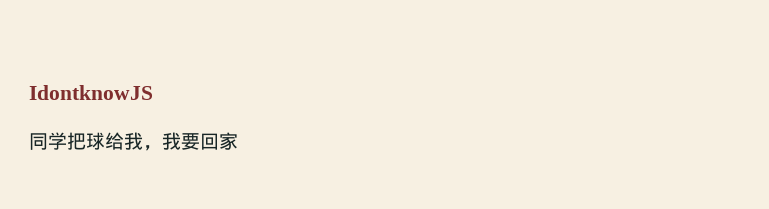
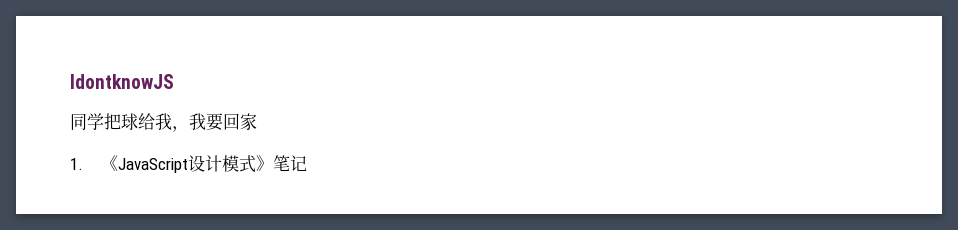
+ 1.《JavaScript设计模式》笔记

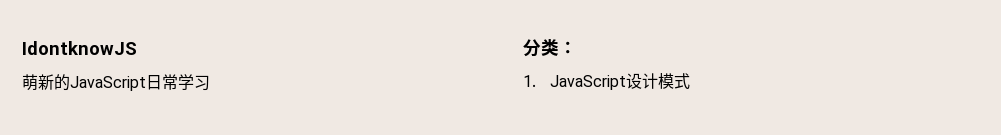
- 同学把球给我，我要回家
+ 萌新的JavaScript日常学习
+ 分类：
- 1.《JavaScript设计模式》笔记
+ 1. JavaScript设计模式

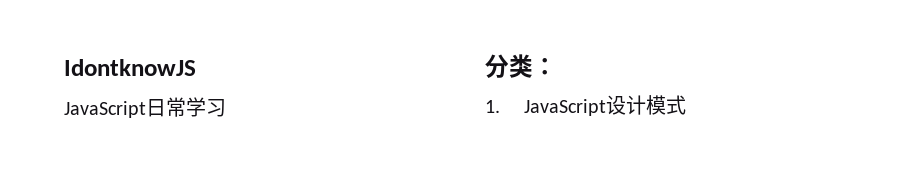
- 萌新的JavaScript日常学习
+ JavaScript日常学习

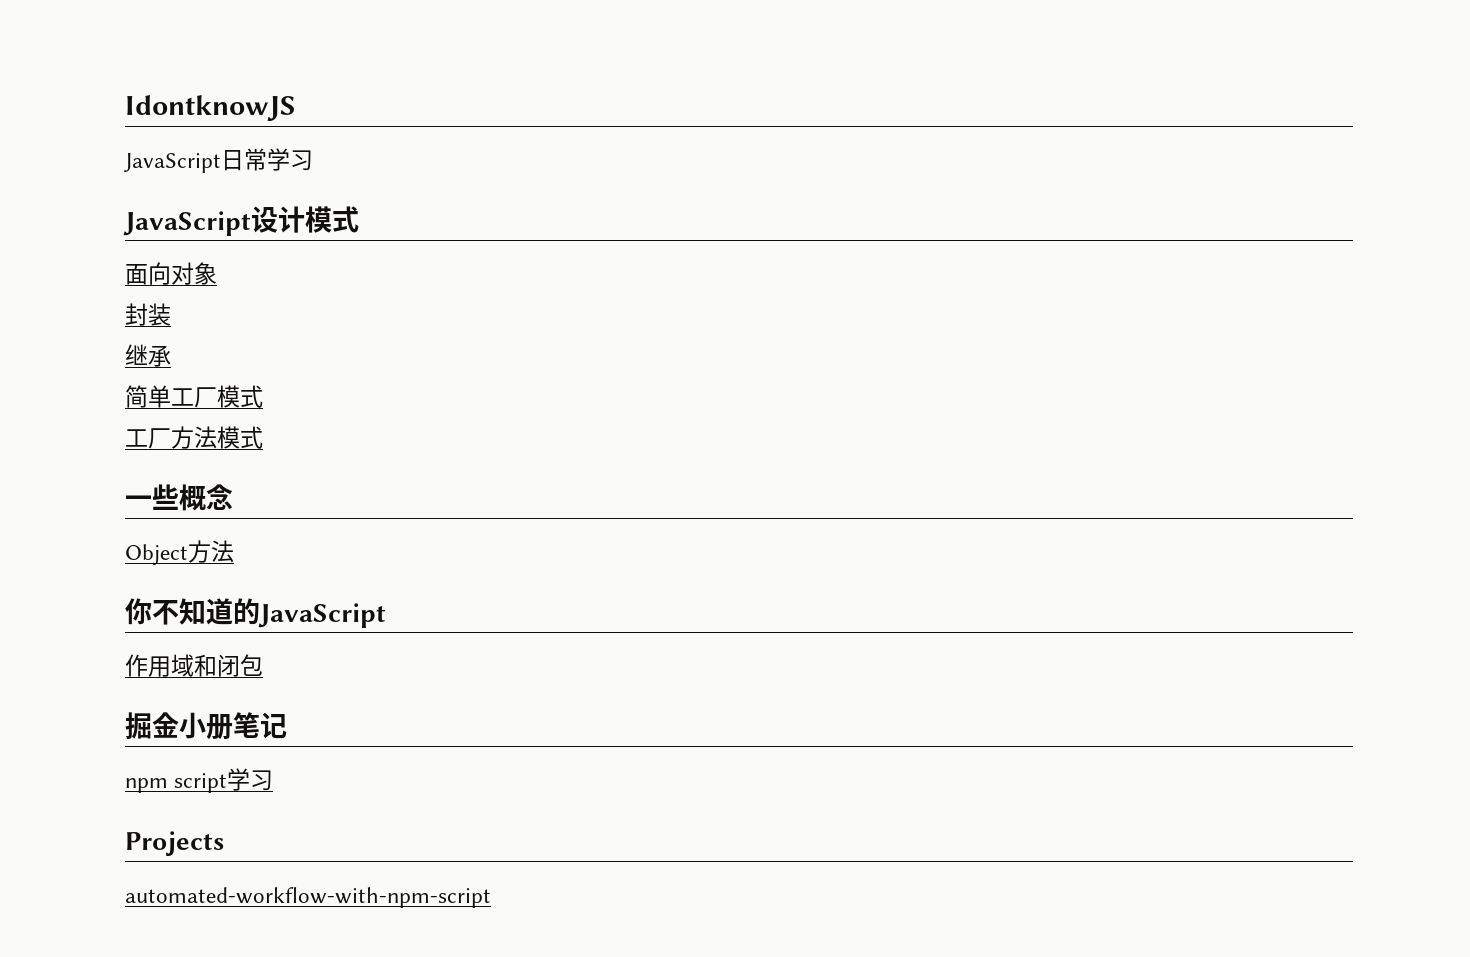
- 分类：
- 1. JavaScript设计模式
+ JavaScript设计模式
+ 面向对象
+ 封装
+ 继承
+ 简单工厂模式
+ 工厂方法模式
+ 一些概念
+ Object方法
+ 你不知道的JavaScript
+ 作用域和闭包
+ 掘金小册笔记
+ npm script学习
+ Projects
+ automated-workflow-with-npm-script

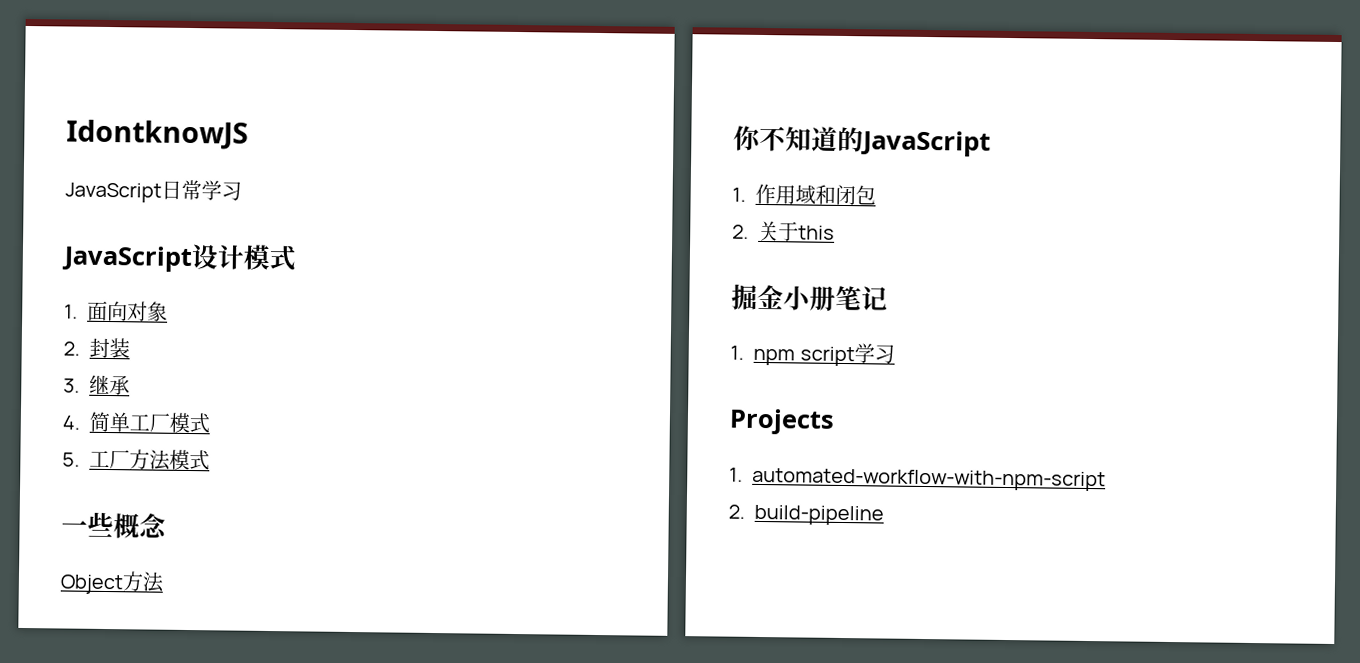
- 面向对象
+ 1.面向对象
- 封装
+ 2.封装
- 继承
+ 3.继承
- 简单工厂模式
+ 4.简单工厂模式
- 工厂方法模式
+ 5.工厂方法模式
- 作用域和闭包
+ 1.作用域和闭包
+ 2.关于this
- npm script学习
+ 1. npm script学习
- automated-workflow-with-npm-script
+ 1. automated-workflow-with-npm-script
+ 2. build-pipeline

